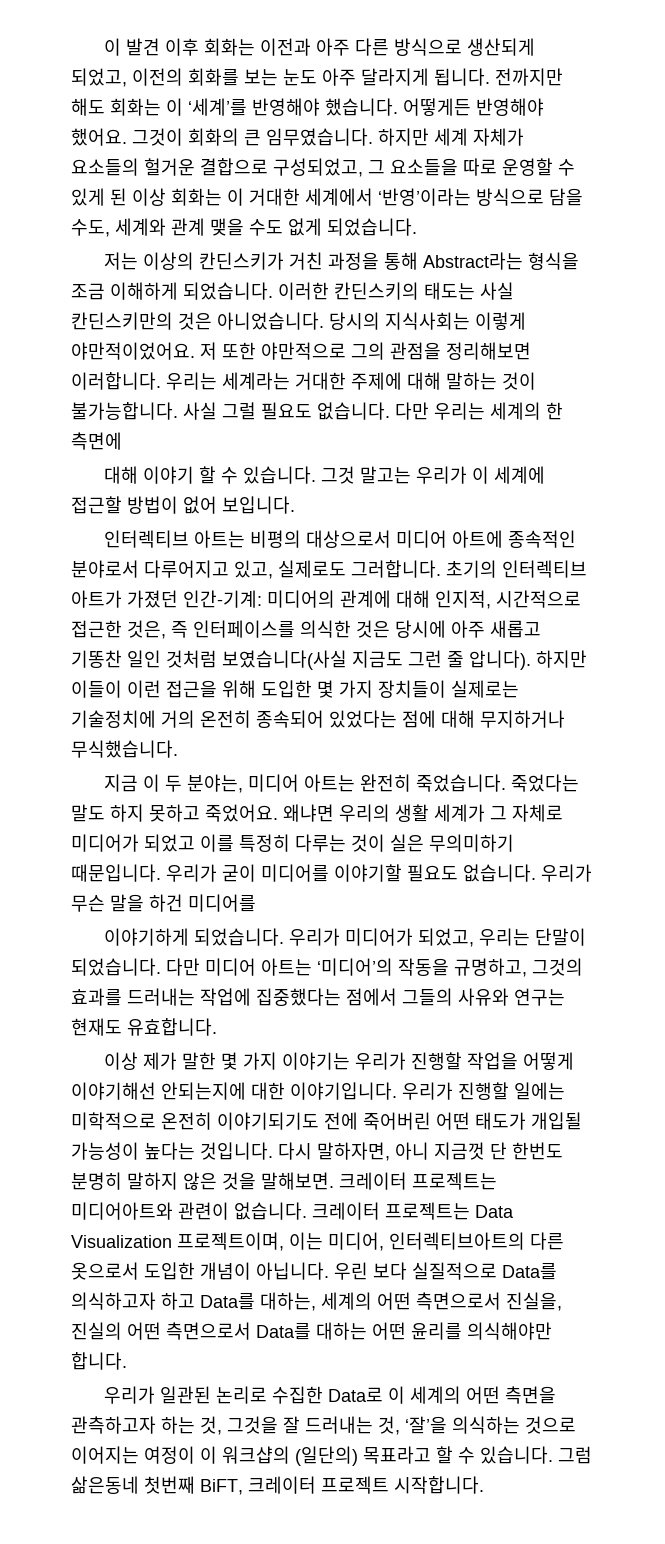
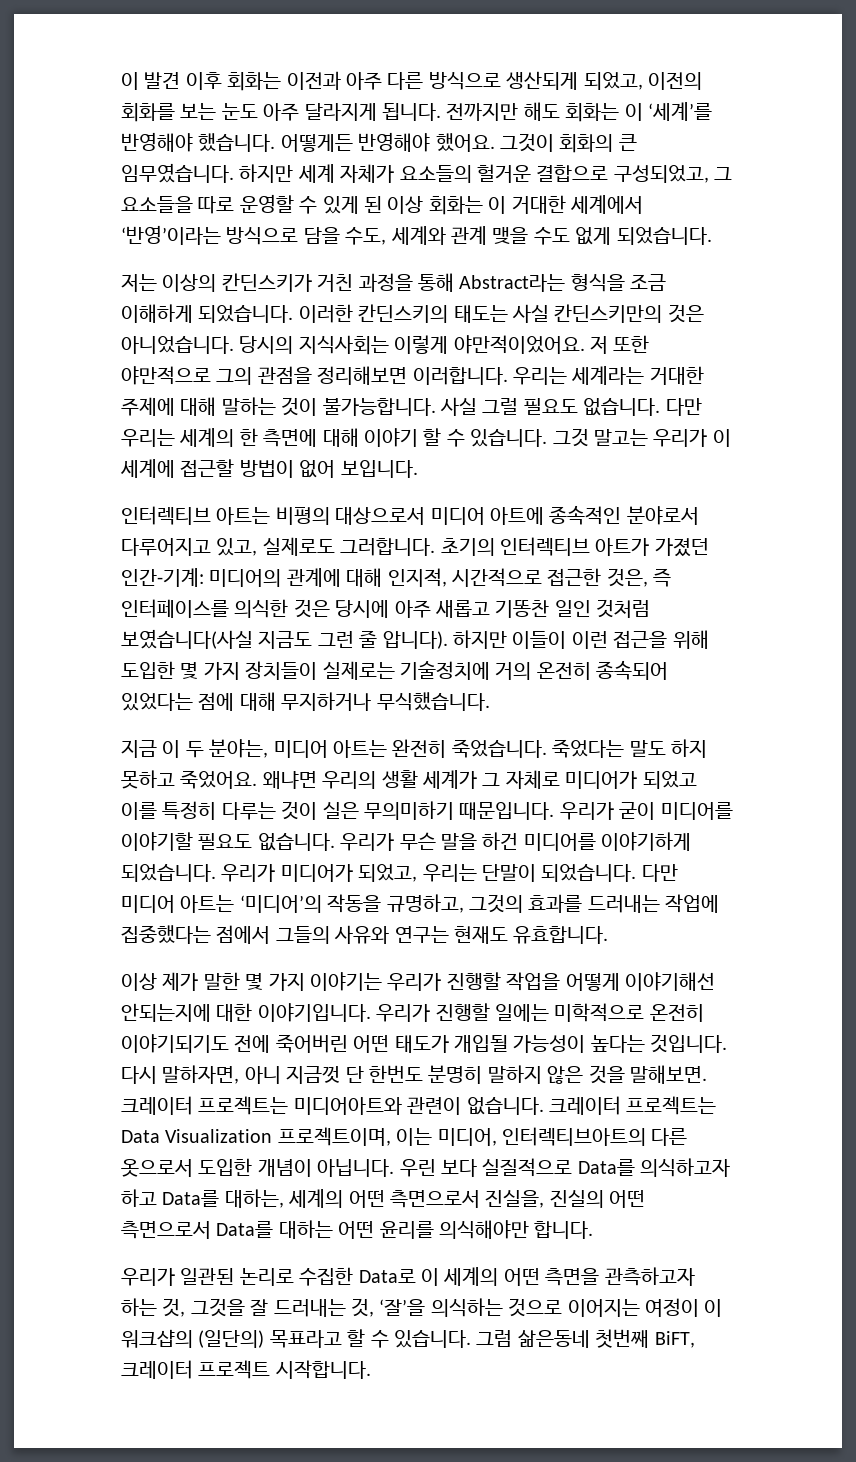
- 다만 우리는 세계의 한 측면에
- 대해 이야기 할 수 있습니다.
+ 다만 우리는 세계의 한 측면에 대해 이야기 할 수 있습니다.
- 우리가 무슨 말을 하건 미디어를
- 이야기하게 되었습니다.
+ 우리가 무슨 말을 하건 미디어를 이야기하게 되었습니다.

